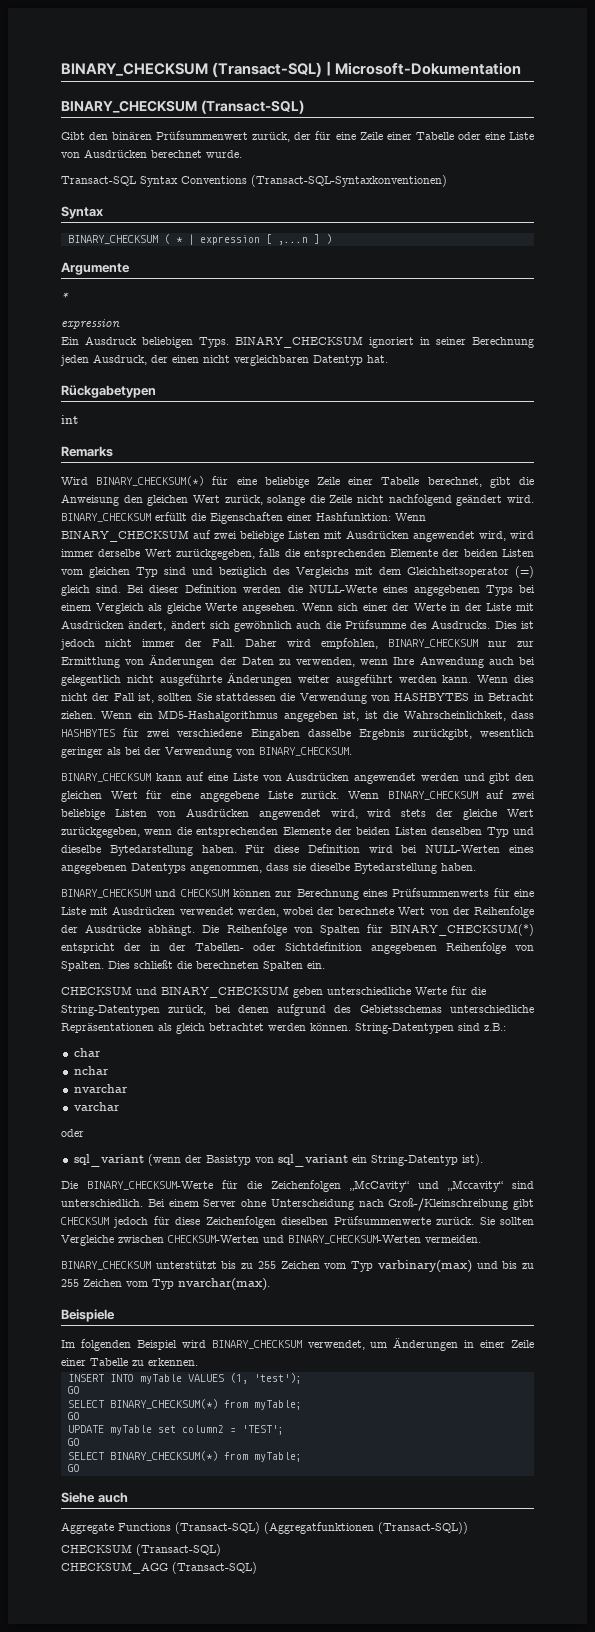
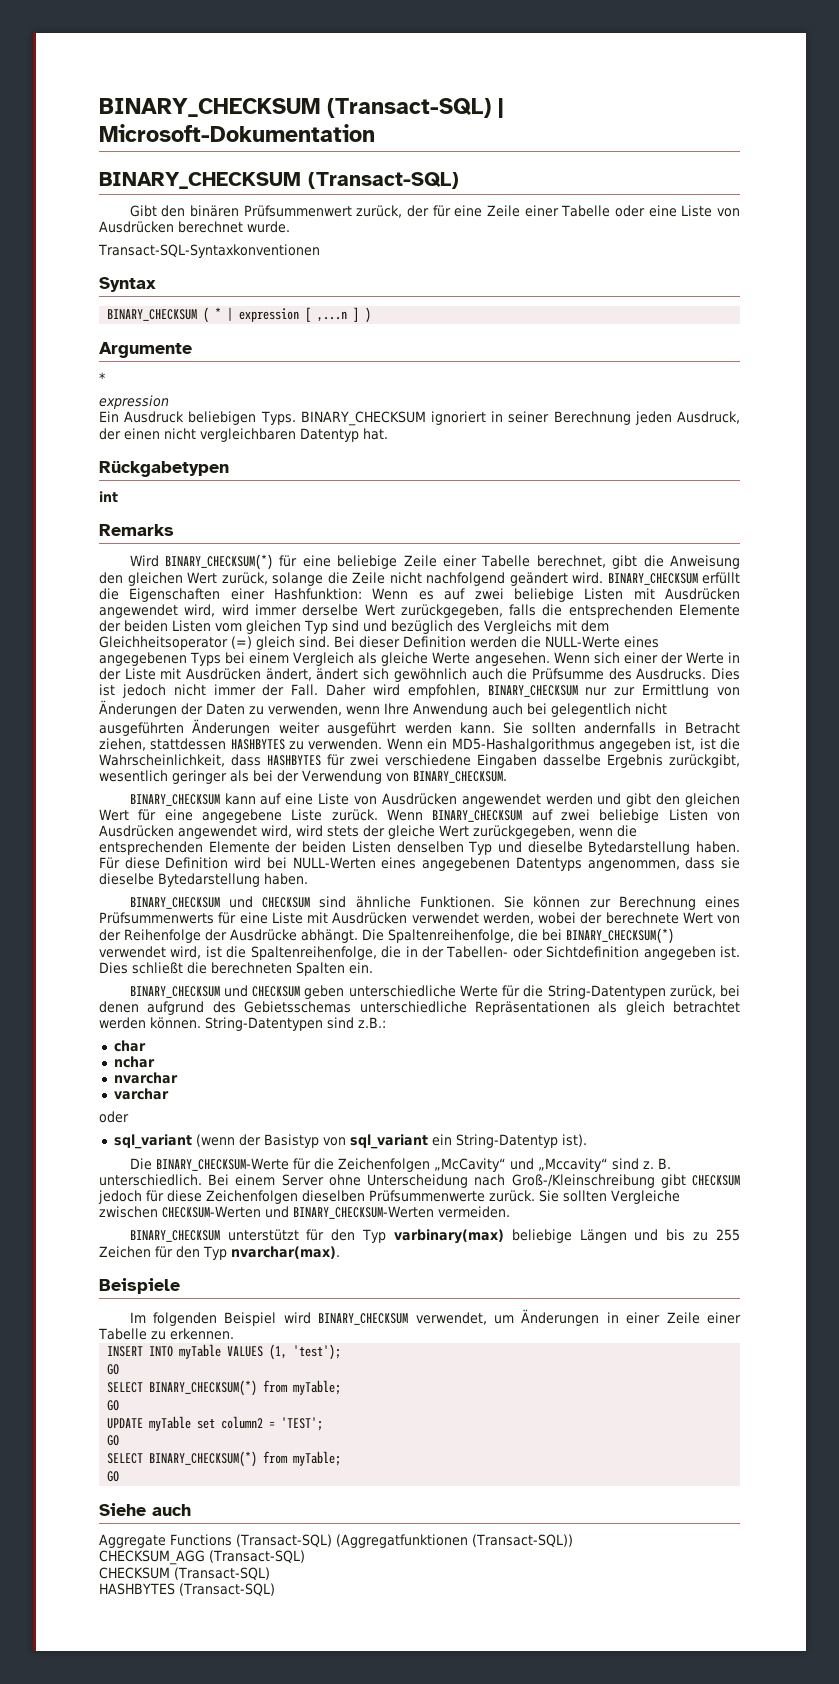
- Transact-SQL Syntax Conventions (Transact-SQL-Syntaxkonventionen)
+ Transact-SQL-Syntaxkonventionen
- BINARY_CHECKSUM erfüllt die Eigenschaften einer Hashfunktion: Wenn BINARY_CHECKSUM auf zwei beliebige Listen mit Ausdrücken angewendet wird, wird immer derselbe Wert zurückgegeben, falls die entsprechenden Elemente der beiden Listen vom gleichen Typ sind und bezüglich des Vergleichs mit dem Gleichheitsoperator (=) gleich sind.
+ BINARY_CHECKSUM erfüllt die Eigenschaften einer Hashfunktion: Wenn es auf zwei beliebige Listen mit Ausdrücken angewendet wird, wird immer derselbe Wert zurückgegeben, falls die entsprechenden Elemente der beiden Listen vom gleichen Typ sind und bezüglich des Vergleichs mit dem Gleichheitsoperator (=) gleich sind.
- Daher wird empfohlen, BINARY_CHECKSUM nur zur Ermittlung von Änderungen der Daten zu verwenden, wenn Ihre Anwendung auch bei gelegentlich nicht ausgeführte Änderungen weiter ausgeführt werden kann.
+ Daher wird empfohlen, BINARY_CHECKSUM nur zur Ermittlung von Änderungen der Daten zu verwenden, wenn Ihre Anwendung auch bei gelegentlich nicht ausgeführten Änderungen weiter ausgeführt werden kann.
- Wenn dies nicht der Fall ist, sollten Sie stattdessen die Verwendung von HASHBYTES in Betracht ziehen.
+ Sie sollten andernfalls in Betracht ziehen, stattdessen HASHBYTES zu verwenden.
- BINARY_CHECKSUM und CHECKSUM können zur Berechnung eines Prüfsummenwerts für eine Liste mit Ausdrücken verwendet werden, wobei der berechnete Wert von der Reihenfolge der Ausdrücke abhängt.
+ BINARY_CHECKSUM und CHECKSUM sind ähnliche Funktionen. Sie können zur Berechnung eines Prüfsummenwerts für eine Liste mit Ausdrücken verwendet werden, wobei der berechnete Wert von der Reihenfolge der Ausdrücke abhängt.
- Die Reihenfolge von Spalten für BINARY_CHECKSUM(*) entspricht der in der Tabellen- oder Sichtdefinition angegebenen Reihenfolge von Spalten.
+ Die Spaltenreihenfolge, die bei BINARY_CHECKSUM(*) verwendet wird, ist die Spaltenreihenfolge, die in der Tabellen- oder Sichtdefinition angegeben ist.
- CHECKSUM und BINARY_CHECKSUM geben unterschiedliche Werte für die String-Datentypen zurück, bei denen aufgrund des Gebietsschemas unterschiedliche Repräsentationen als gleich betrachtet werden können.
+ BINARY_CHECKSUM und CHECKSUM geben unterschiedliche Werte für die String-Datentypen zurück, bei denen aufgrund des Gebietsschemas unterschiedliche Repräsentationen als gleich betrachtet werden können.
- Die BINARY_CHECKSUM-Werte für die Zeichenfolgen „McCavity“ und „Mccavity“ sind unterschiedlich.
+ Die BINARY_CHECKSUM-Werte für die Zeichenfolgen „McCavity“ und „Mccavity“ sind z. B. unterschiedlich.
- BINARY_CHECKSUM unterstützt bis zu 255 Zeichen vom Typ varbinary(max) und bis zu 255 Zeichen vom Typ nvarchar(max).
+ BINARY_CHECKSUM unterstützt für den Typ varbinary(max) beliebige Längen und bis zu 255 Zeichen für den Typ nvarchar(max).
+ CHECKSUM_AGG (Transact-SQL)
- CHECKSUM_AGG (Transact-SQL)
+ HASHBYTES (Transact-SQL)

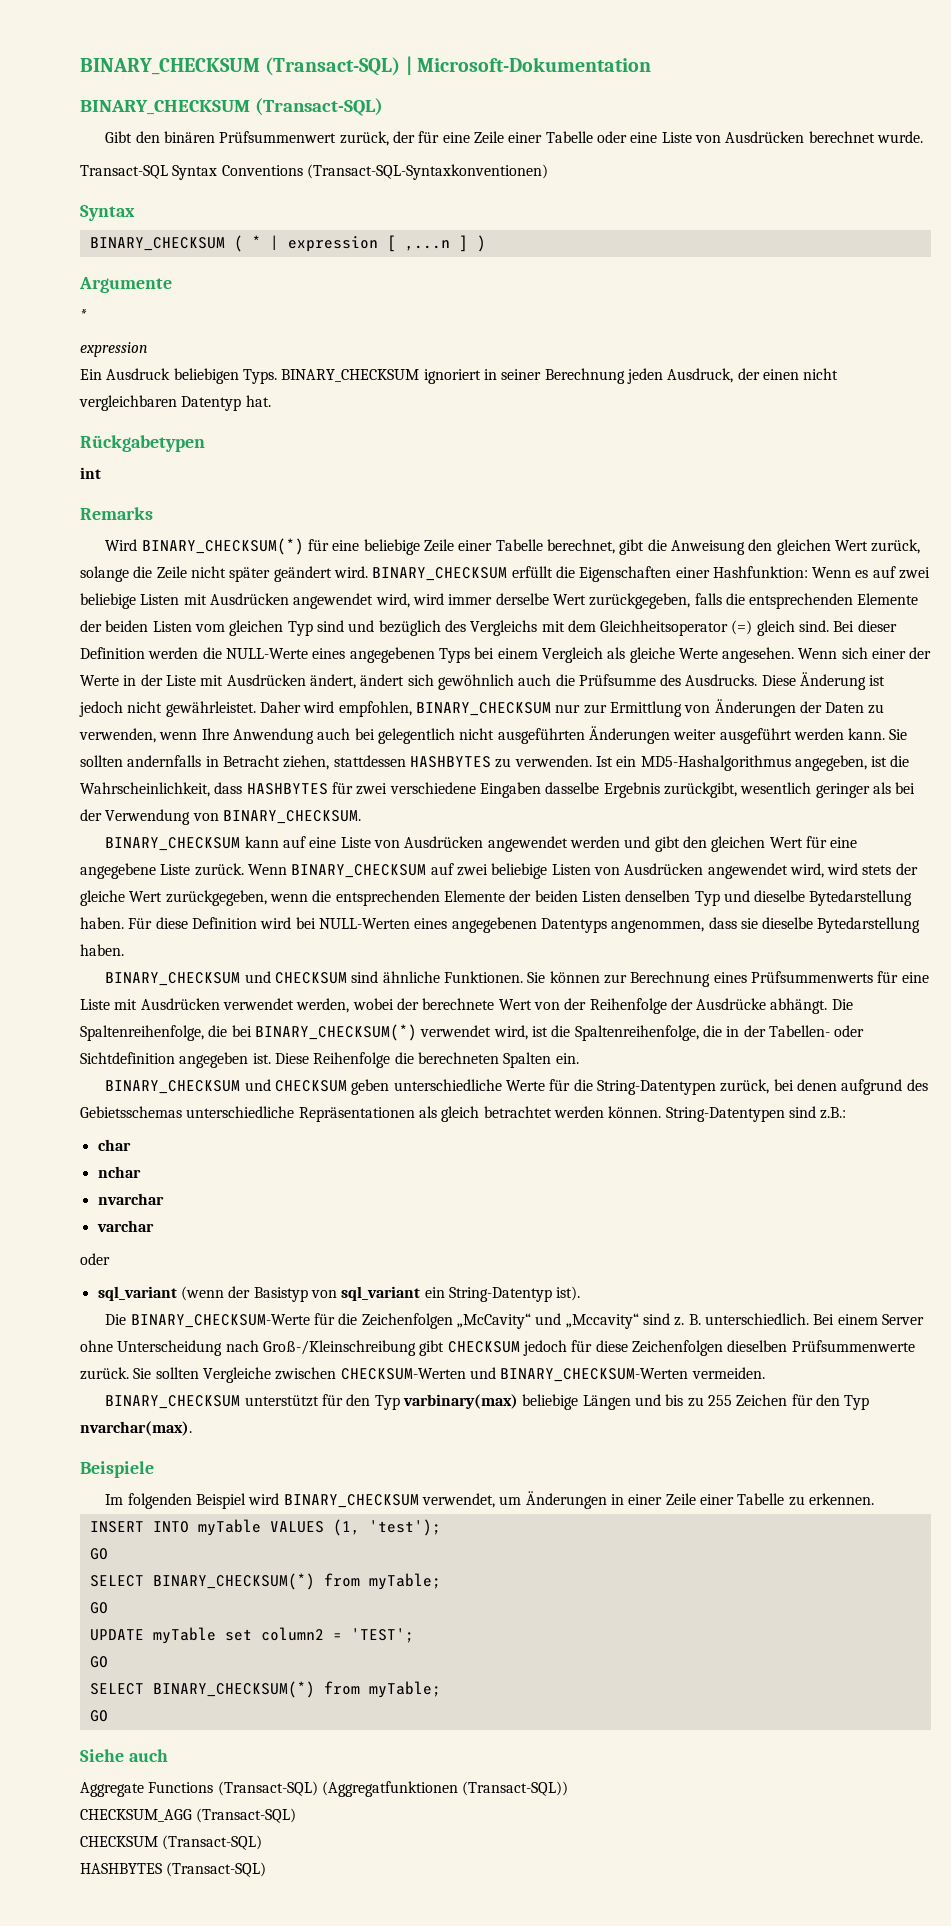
- Transact-SQL-Syntaxkonventionen
+ Transact-SQL Syntax Conventions (Transact-SQL-Syntaxkonventionen)
- Wird BINARY_CHECKSUM(*) für eine beliebige Zeile einer Tabelle berechnet, gibt die Anweisung den gleichen Wert zurück, solange die Zeile nicht nachfolgend geändert wird.
+ Wird BINARY_CHECKSUM(*) für eine beliebige Zeile einer Tabelle berechnet, gibt die Anweisung den gleichen Wert zurück, solange die Zeile nicht später geändert wird.
- Dies ist jedoch nicht immer der Fall.
+ Diese Änderung ist jedoch nicht gewährleistet.
- Wenn ein MD5-Hashalgorithmus angegeben ist, ist die Wahrscheinlichkeit, dass HASHBYTES für zwei verschiedene Eingaben dasselbe Ergebnis zurückgibt, wesentlich geringer als bei der Verwendung von BINARY_CHECKSUM.
+ Ist ein MD5-Hashalgorithmus angegeben, ist die Wahrscheinlichkeit, dass HASHBYTES für zwei verschiedene Eingaben dasselbe Ergebnis zurückgibt, wesentlich geringer als bei der Verwendung von BINARY_CHECKSUM.
- Dies schließt die berechneten Spalten ein.
+ Diese Reihenfolge die berechneten Spalten ein.

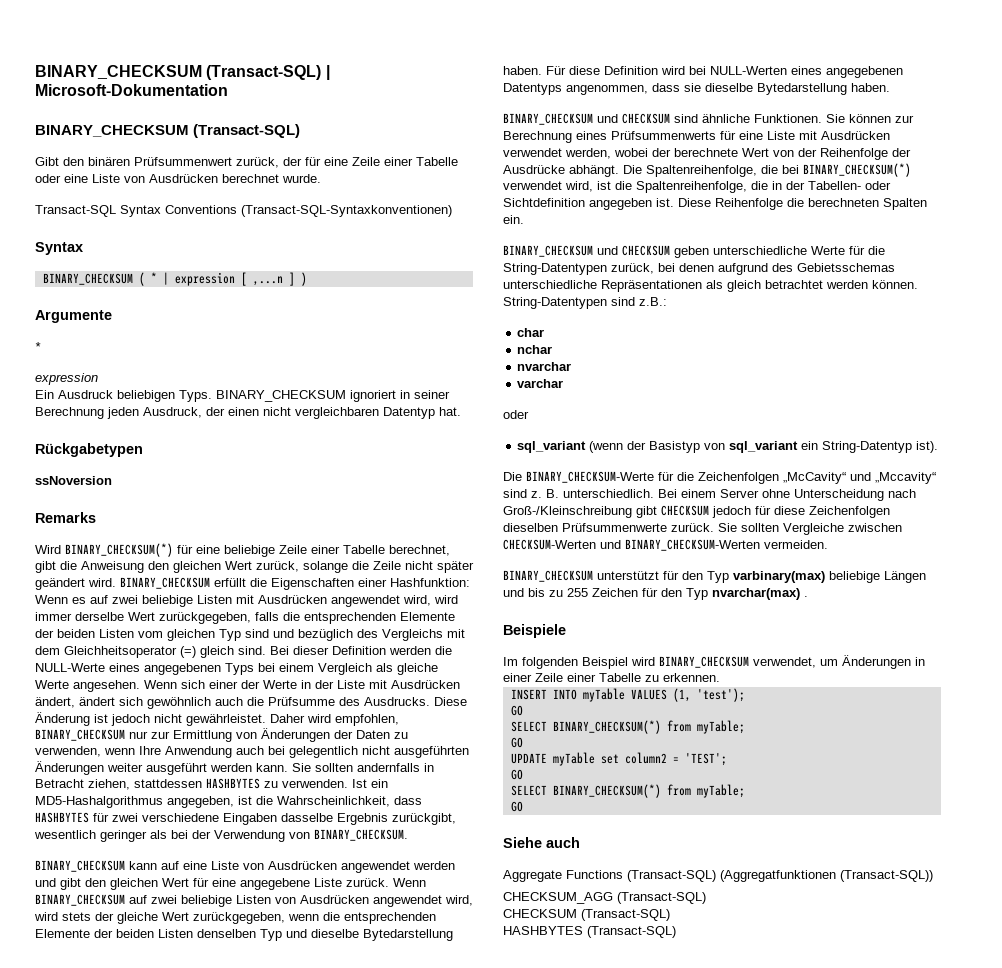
- int
+ ssNoversion
- BINARY_CHECKSUM unterstützt für den Typ varbinary(max) beliebige Längen und bis zu 255 Zeichen für den Typ nvarchar(max).
+ BINARY_CHECKSUM unterstützt für den Typ varbinary(max) beliebige Längen und bis zu 255 Zeichen für den Typ nvarchar(max) .

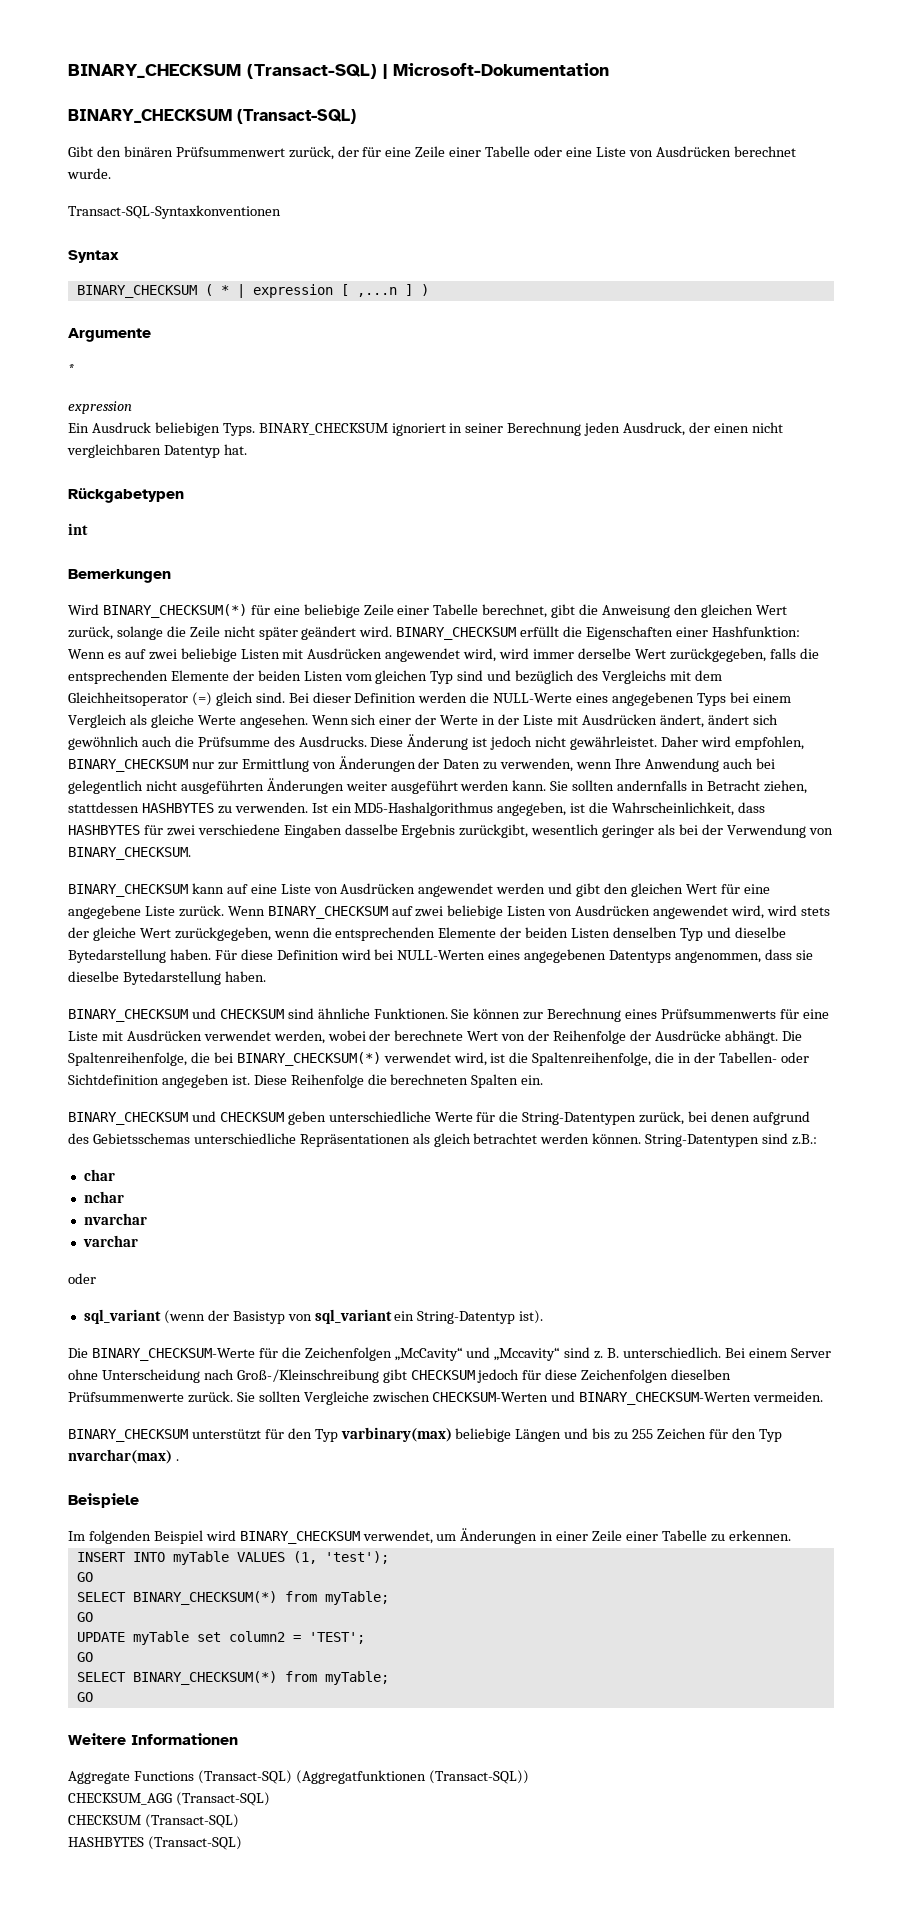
- Transact-SQL Syntax Conventions (Transact-SQL-Syntaxkonventionen)
+ Transact-SQL-Syntaxkonventionen
- ssNoversion
- Remarks
+ int
+ Bemerkungen
- Siehe auch
+ Weitere Informationen

